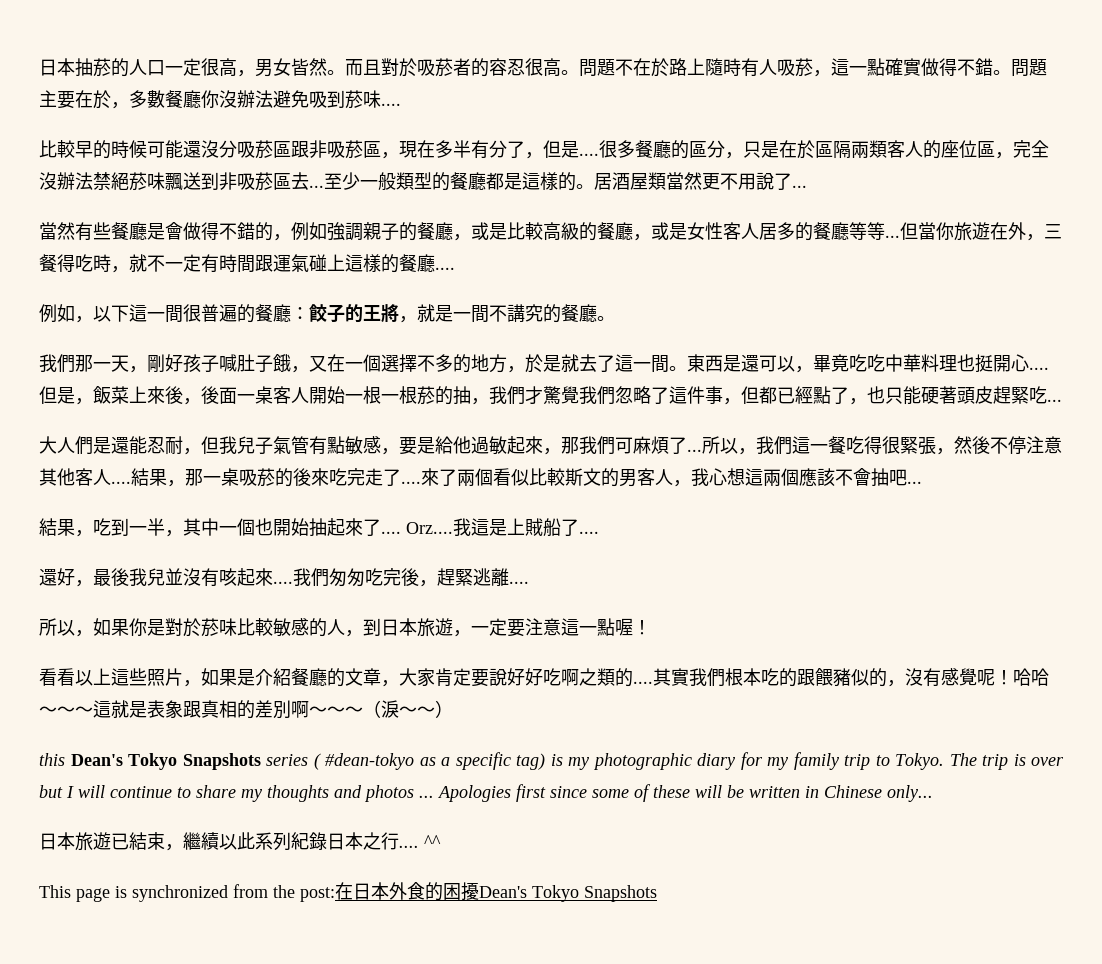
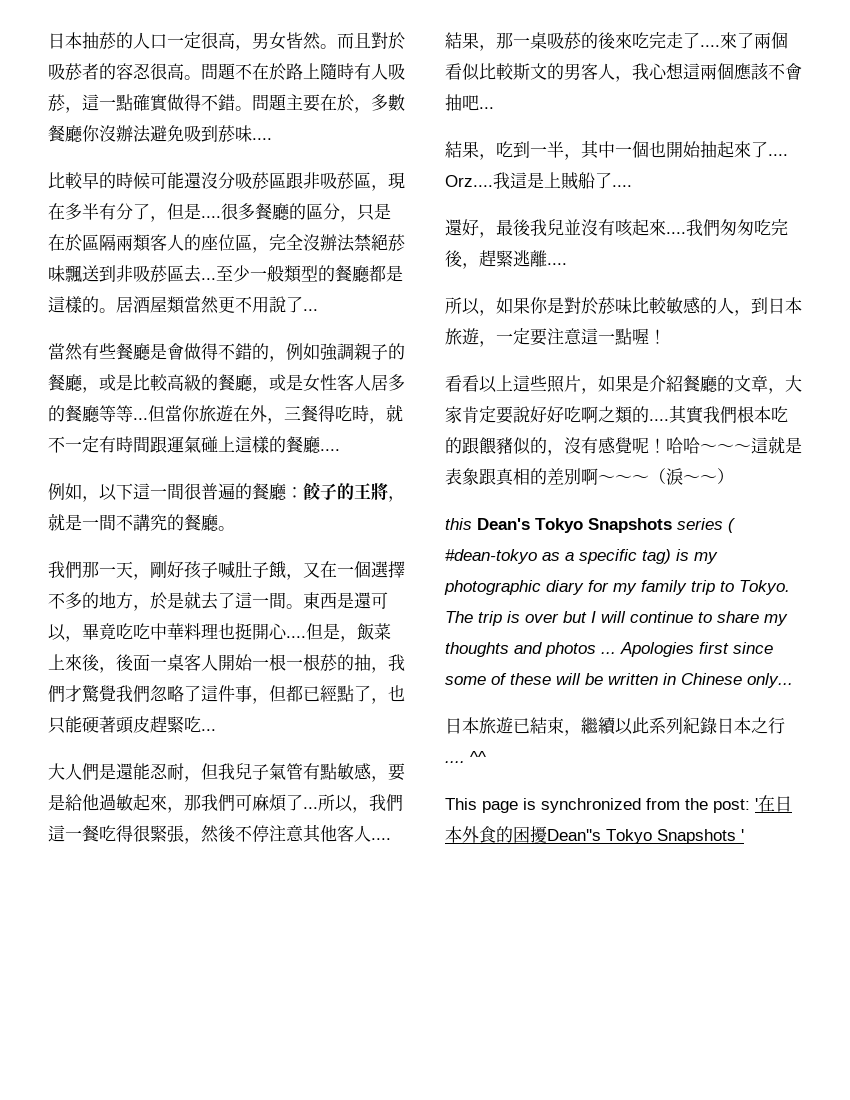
- This page is synchronized from the post:在日本外食的困擾Dean's Tokyo Snapshots
+ This page is synchronized from the post: '在日本外食的困擾Dean''s Tokyo Snapshots '

